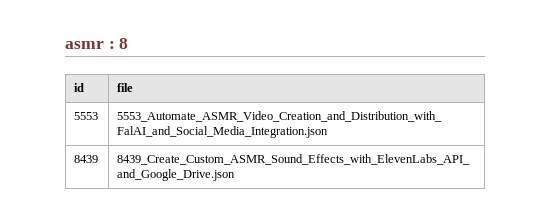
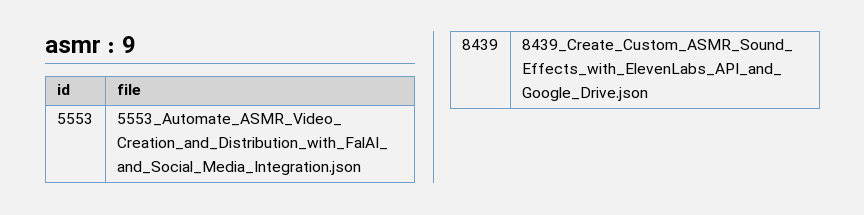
- asmr : 8
+ asmr : 9

